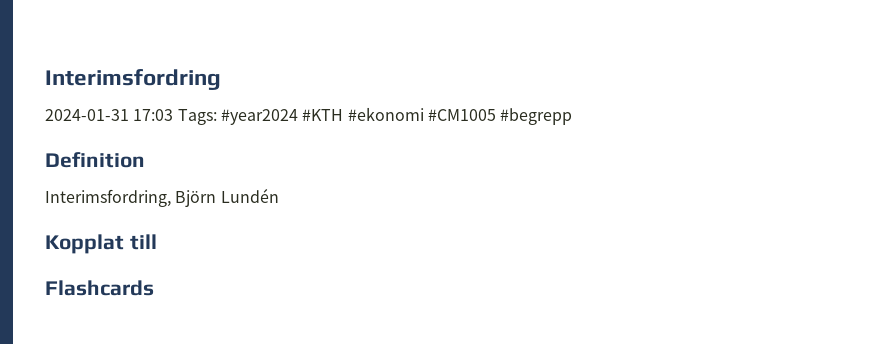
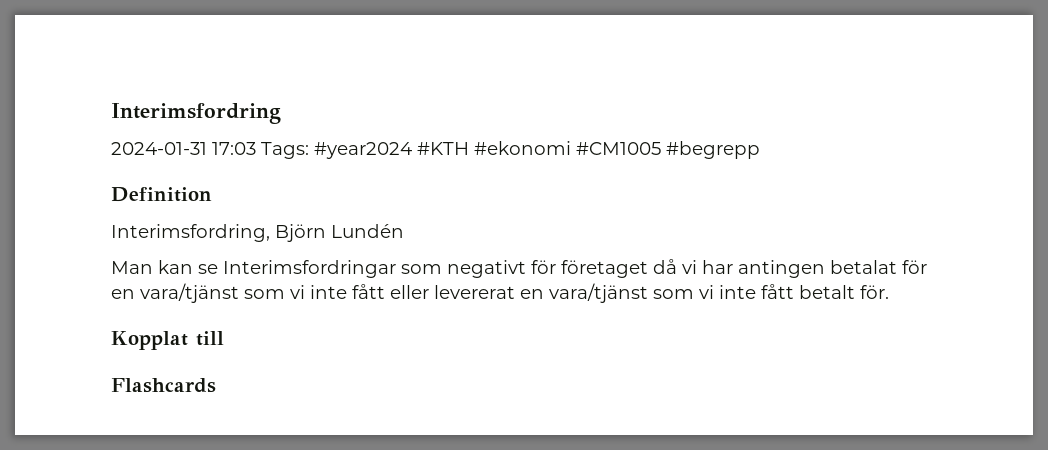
+ Man kan se Interimsfordringar som negativt för företaget då vi har antingen betalat för en vara/tjänst som vi inte fått eller levererat en vara/tjänst som vi inte fått betalt för.

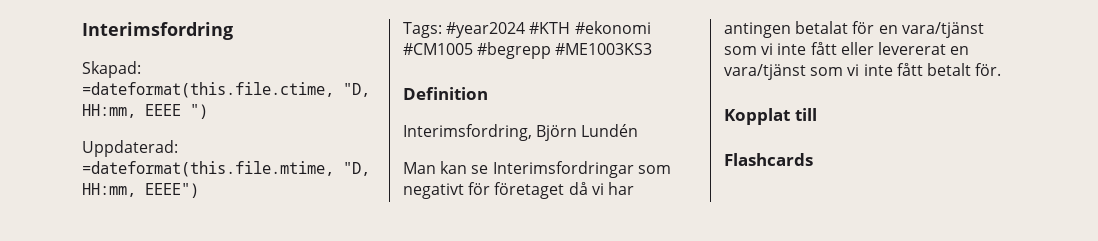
- 2024-01-31 17:03 Tags: #year2024 #KTH #ekonomi #CM1005 #begrepp
+ Skapad: =dateformat(this.file.ctime, "D, HH:mm, EEEE ")
+ Uppdaterad: =dateformat(this.file.mtime, "D, HH:mm, EEEE")
+ Tags: #year2024 #KTH #ekonomi #CM1005 #begrepp #ME1003KS3

